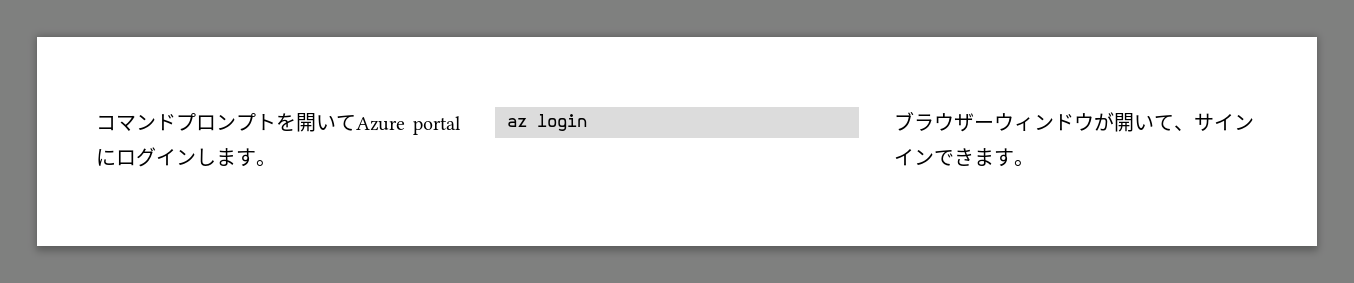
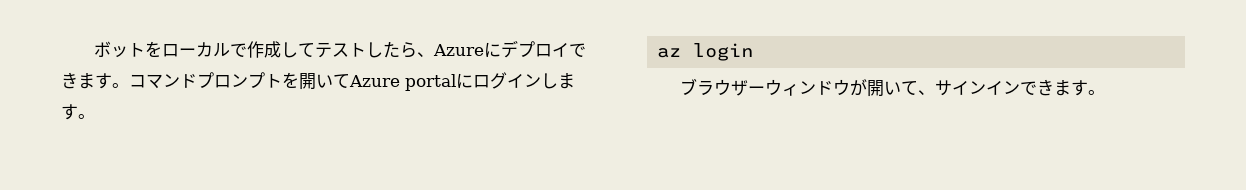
+ ボットをローカルで作成してテストしたら、Azureにデプロイできます。

